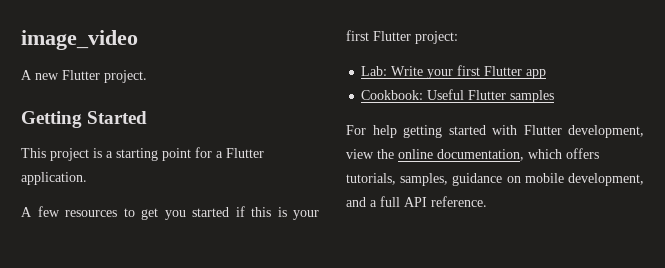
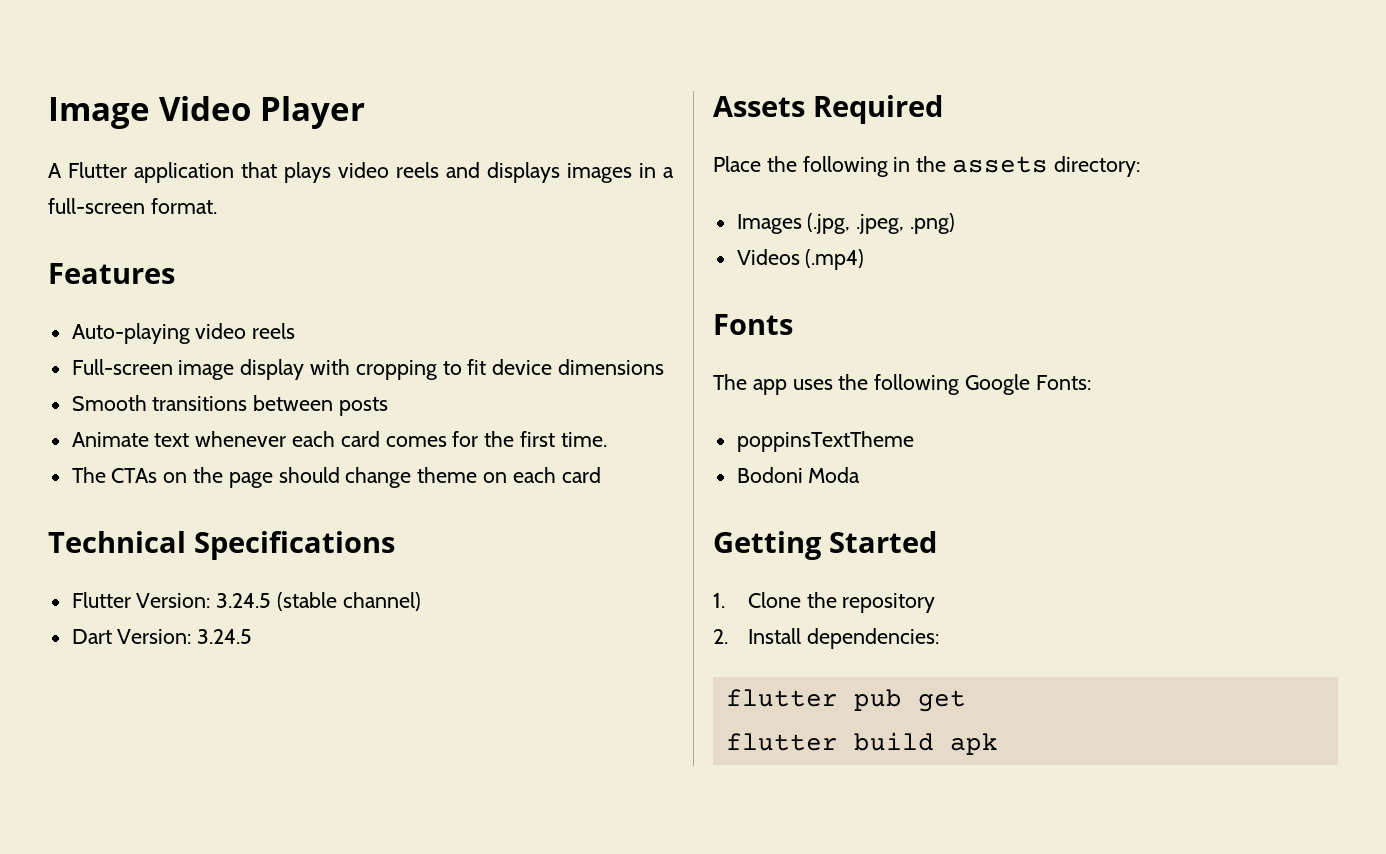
- image_video
- A new Flutter project.
+ Image Video Player
+ A Flutter application that plays video reels and displays images in a full-screen format.
+ Features
+ Auto-playing video reels
+ Full-screen image display with cropping to fit device dimensions
+ Smooth transitions between posts
+ Animate text whenever each card comes for the first time.
+ The CTAs on the page should change theme on each card
+ Technical Specifications
+ Flutter Version: 3.24.5 (stable channel)
+ Dart Version: 3.24.5
+ Assets Required
+ Place the following in the assets directory:
+ Images (.jpg, .jpeg, .png)
+ Videos (.mp4)
+ Fonts
+ The app uses the following Google Fonts:
+ poppinsTextTheme
+ Bodoni Moda
  Getting Started
- This project is a starting point for a Flutter application.
- A few resources to get you started if this is your first Flutter project:
- Lab: Write your first Flutter app
- Cookbook: Useful Flutter samples
- For help getting started with Flutter development, view the online documentation, which offers tutorials, samples, guidance on mobile development, and a full API reference.
+ 1. Clone the repository
+ 2. Install dependencies:
+ flutter pub get
+ flutter build apk

